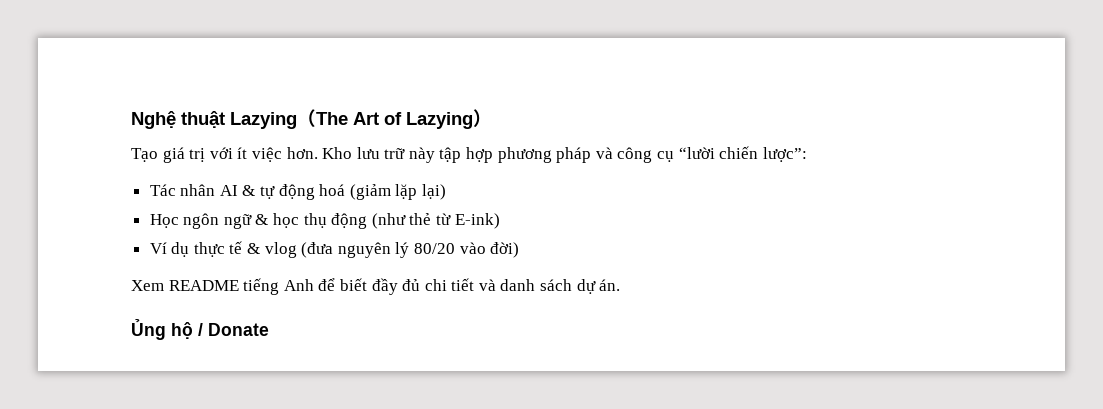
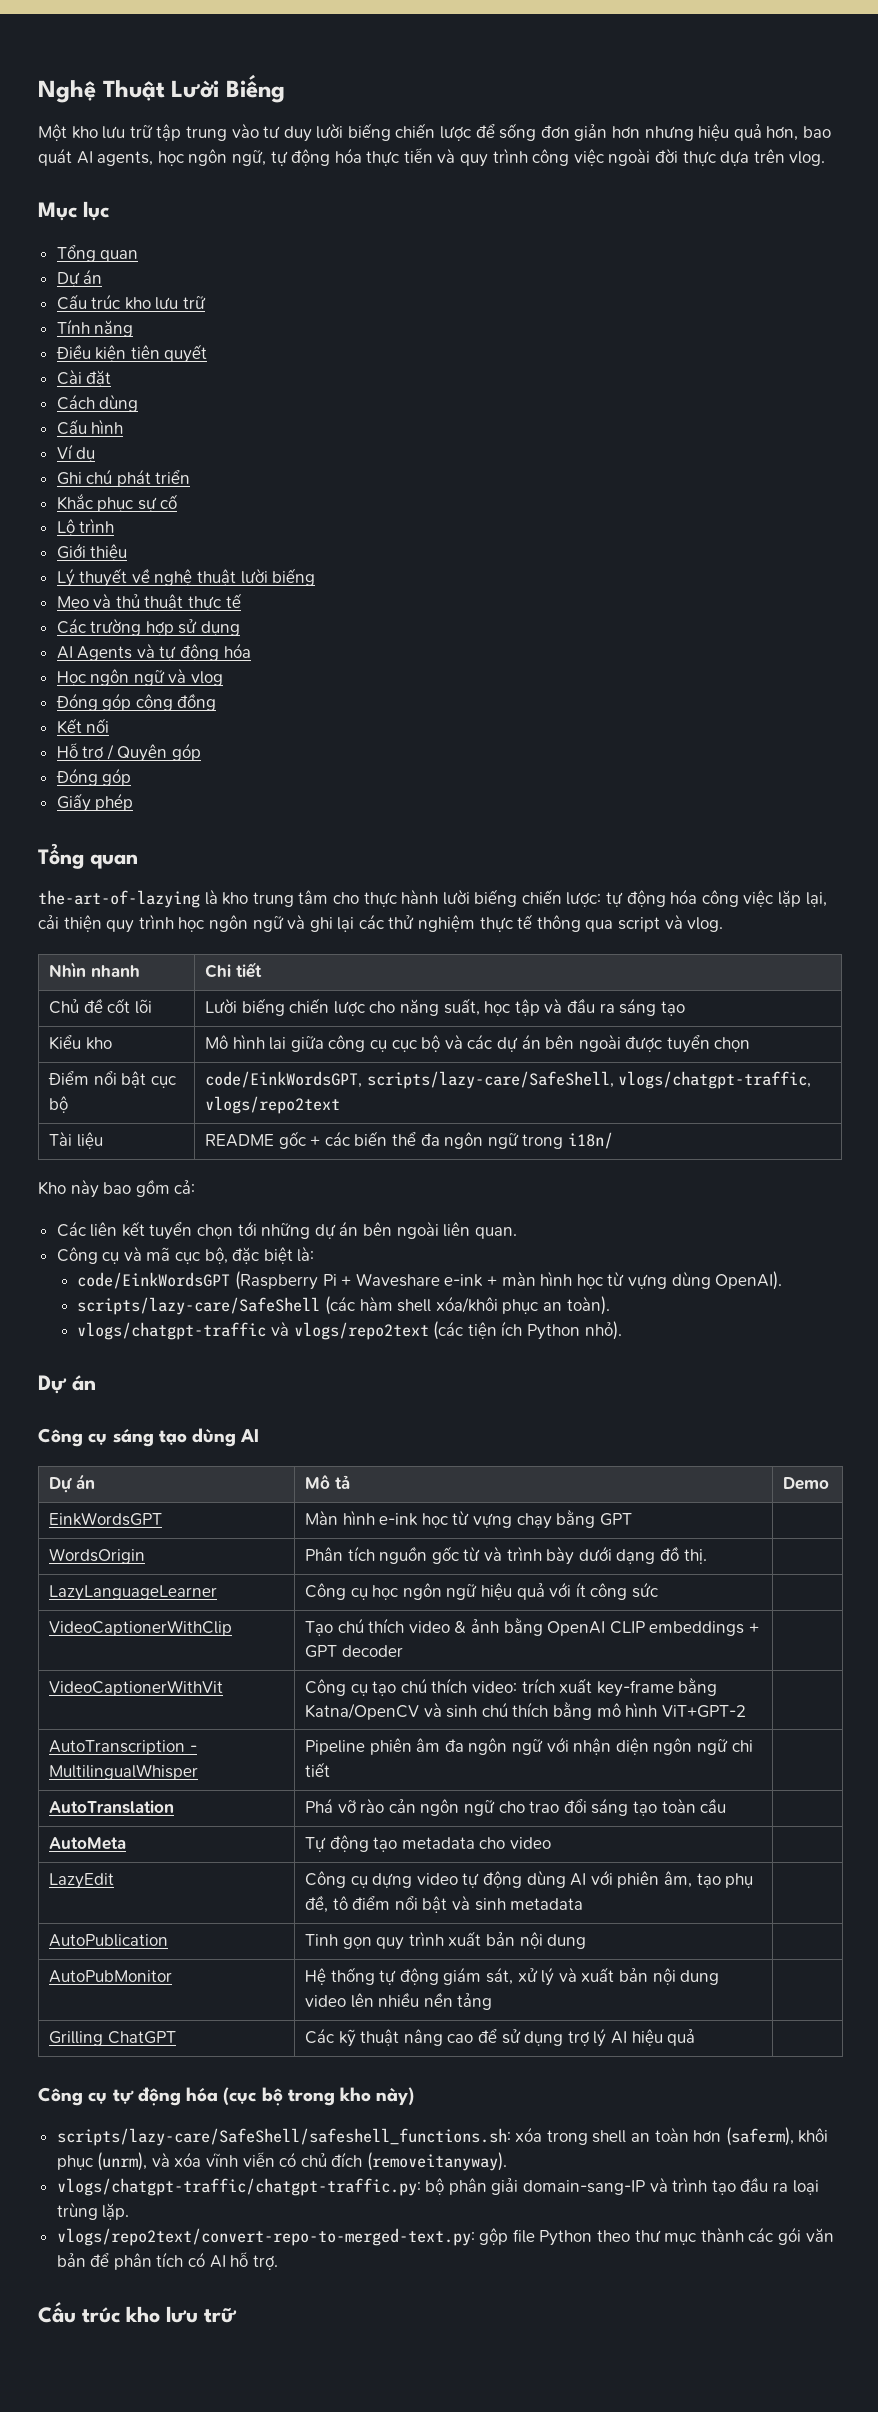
- Nghệ thuật Lazying（The Art of Lazying）
- Tạo giá trị với ít việc hơn. Kho lưu trữ này tập hợp phương pháp và công cụ “lười chiến lược”:
- Tác nhân AI & tự động hoá (giảm lặp lại)
- Học ngôn ngữ & học thụ động (như thẻ từ E‑ink)
- Ví dụ thực tế & vlog (đưa nguyên lý 80/20 vào đời)
- Xem README tiếng Anh để biết đầy đủ chi tiết và danh sách dự án.
- Ủng hộ / Donate
+ Nghệ Thuật Lười Biếng
+ Một kho lưu trữ tập trung vào tư duy lười biếng chiến lược để sống đơn giản hơn nhưng hiệu quả hơn, bao quát AI agents, học ngôn ngữ, tự động hóa thực tiễn và quy trình công việc ngoài đời thực dựa trên vlog.
+ Mục lục
+ Tổng quan
+ Dự án
+ Cấu trúc kho lưu trữ
+ Tính năng
+ Điều kiện tiên quyết
+ Cài đặt
+ Cách dùng
+ Cấu hình
+ Ví dụ
+ Ghi chú phát triển
+ Khắc phục sự cố
+ Lộ trình
+ Giới thiệu
+ Lý thuyết về nghệ thuật lười biếng
+ Mẹo và thủ thuật thực tế
+ Các trường hợp sử dụng
+ AI Agents và tự động hóa
+ Học ngôn ngữ và vlog
+ Đóng góp cộng đồng
+ Kết nối
+ Hỗ trợ / Quyên góp
+ Đóng góp
+ Giấy phép
+ Tổng quan
+ the-art-of-lazying là kho trung tâm cho thực hành lười biếng chiến lược: tự động hóa công việc lặp lại, cải thiện quy trình học ngôn ngữ và ghi lại các thử nghiệm thực tế thông qua script và vlog.
+ Nhìn nhanh | Chi tiết
+ Chủ đề cốt lõi | Lười biếng chiến lược cho năng suất, học tập và đầu ra sáng tạo
+ Kiểu kho | Mô hình lai giữa công cụ cục bộ và các dự án bên ngoài được tuyển chọn
+ Điểm nổi bật cục bộ | code/EinkWordsGPT, scripts/lazy-care/SafeShell, vlogs/chatgpt-traffic, vlogs/repo2text
+ Tài liệu | README gốc + các biến thể đa ngôn ngữ trong i18n/
+ Kho này bao gồm cả:
+ Các liên kết tuyển chọn tới những dự án bên ngoài liên quan.
+ Công cụ và mã cục bộ, đặc biệt là:
+ code/EinkWordsGPT (Raspberry Pi + Waveshare e-ink + màn hình học từ vựng dùng OpenAI).
+ scripts/lazy-care/SafeShell (các hàm shell xóa/khôi phục an toàn).
+ vlogs/chatgpt-traffic và vlogs/repo2text (các tiện ích Python nhỏ).
+ Dự án
+ Công cụ sáng tạo dùng AI
+ Dự án | Mô tả | Demo
+ EinkWordsGPT | Màn hình e-ink học từ vựng chạy bằng GPT |
+ WordsOrigin | Phân tích nguồn gốc từ và trình bày dưới dạng đồ thị. |
+ LazyLanguageLearner | Công cụ học ngôn ngữ hiệu quả với ít công sức |
+ VideoCaptionerWithClip | Tạo chú thích video & ảnh bằng OpenAI CLIP embeddings + GPT decoder |
+ VideoCaptionerWithVit | Công cụ tạo chú thích video: trích xuất key-frame bằng Katna/OpenCV và sinh chú thích bằng mô hình ViT+GPT-2 |
+ AutoTranscription - MultilingualWhisper | Pipeline phiên âm đa ngôn ngữ với nhận diện ngôn ngữ chi tiết |
+ AutoTranslation | Phá vỡ rào cản ngôn ngữ cho trao đổi sáng tạo toàn cầu |
+ AutoMeta | Tự động tạo metadata cho video |
+ LazyEdit | Công cụ dựng video tự động dùng AI với phiên âm, tạo phụ đề, tô điểm nổi bật và sinh metadata |
+ AutoPublication | Tinh gọn quy trình xuất bản nội dung |
+ AutoPubMonitor | Hệ thống tự động giám sát, xử lý và xuất bản nội dung video lên nhiều nền tảng |
+ Grilling ChatGPT | Các kỹ thuật nâng cao để sử dụng trợ lý AI hiệu quả |
+ Công cụ tự động hóa (cục bộ trong kho này)
+ scripts/lazy-care/SafeShell/safeshell_functions.sh: xóa trong shell an toàn hơn (saferm), khôi phục (unrm), và xóa vĩnh viễn có chủ đích (removeitanyway).
+ vlogs/chatgpt-traffic/chatgpt-traffic.py: bộ phân giải domain-sang-IP và trình tạo đầu ra loại trùng lặp.
+ vlogs/repo2text/convert-repo-to-merged-text.py: gộp file Python theo thư mục thành các gói văn bản để phân tích có AI hỗ trợ.
+ Cấu trúc kho lưu trữ

